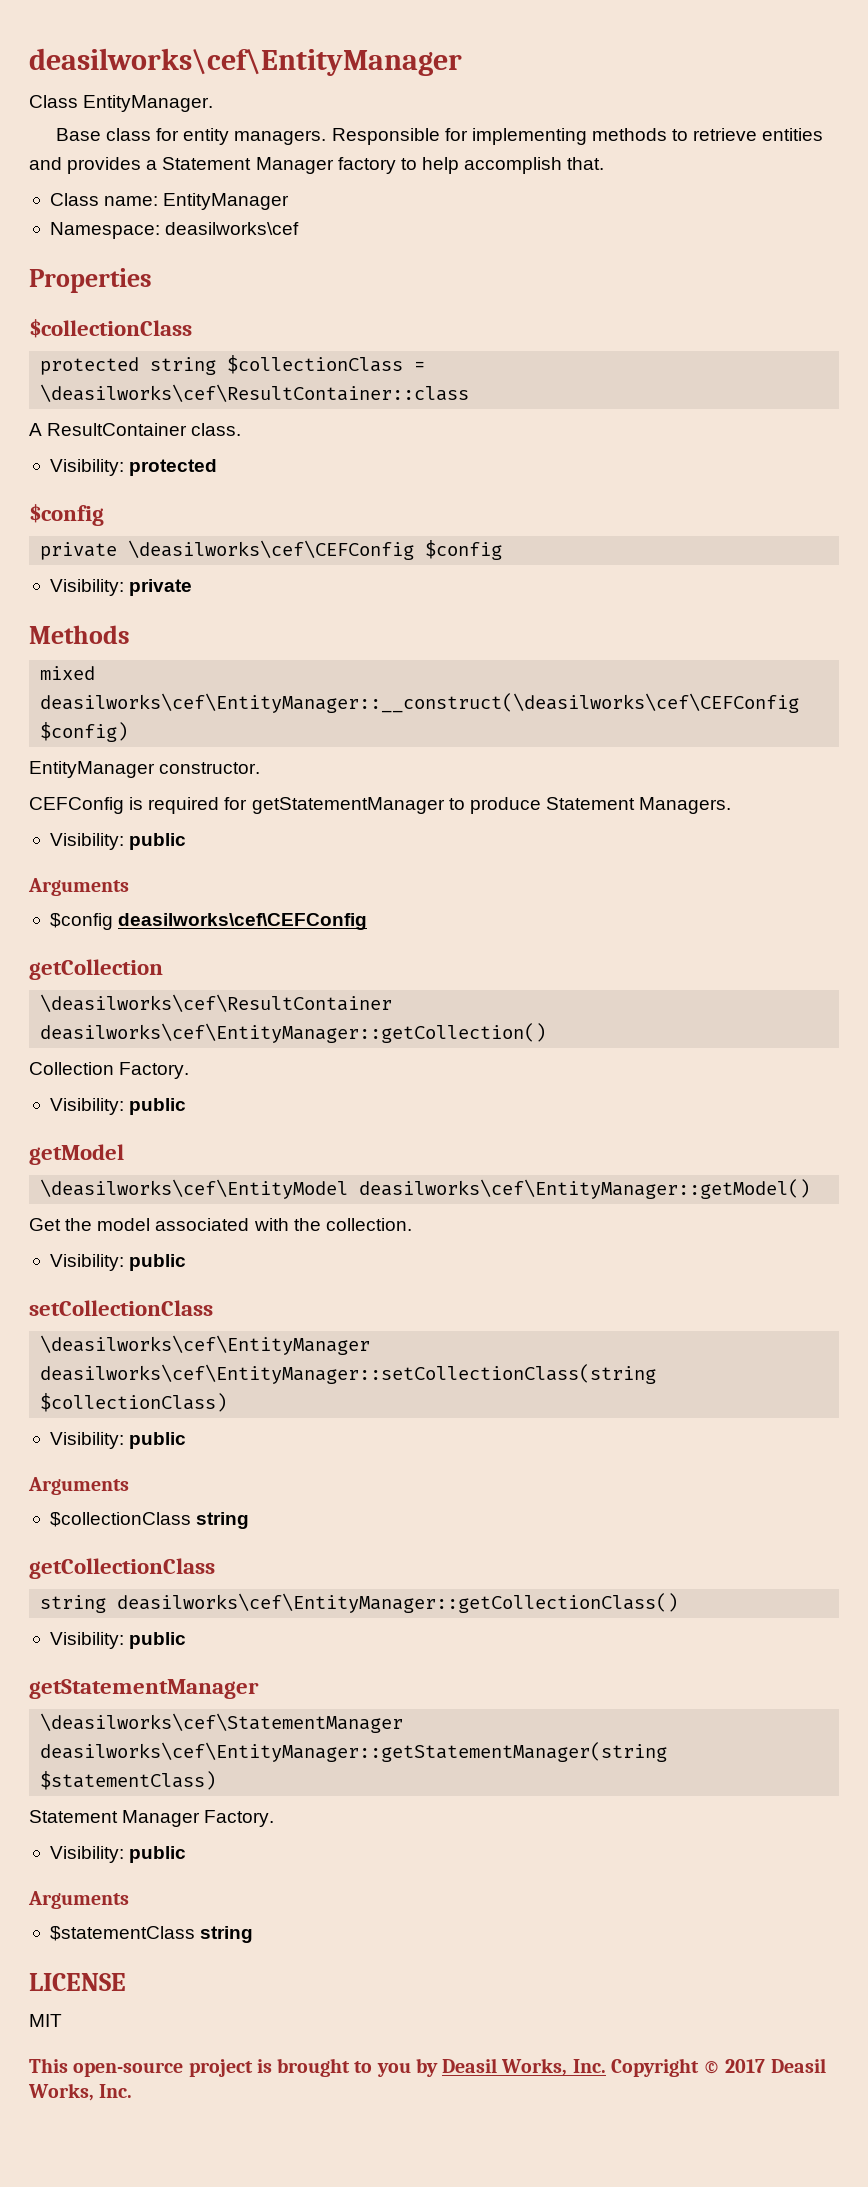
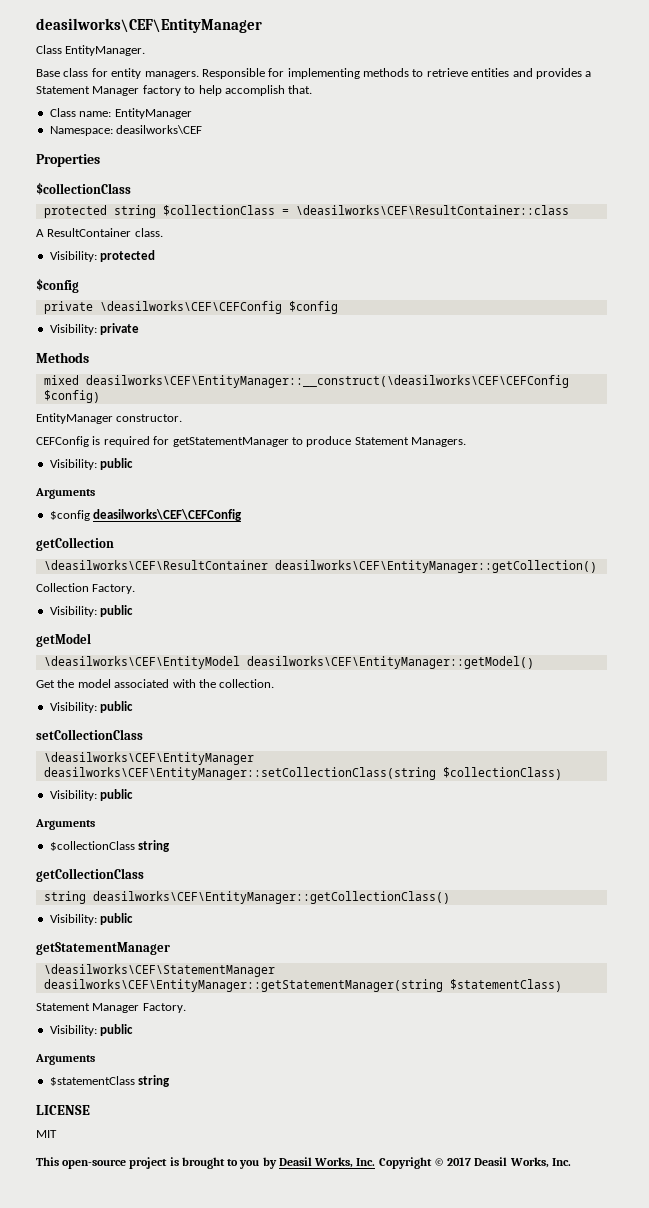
- deasilworks\cef\EntityManager
+ deasilworks\CEF\EntityManager
- Namespace: deasilworks\cef
+ Namespace: deasilworks\CEF
- protected string $collectionClass = \deasilworks\cef\ResultContainer::class
+ protected string $collectionClass = \deasilworks\CEF\ResultContainer::class
- private \deasilworks\cef\CEFConfig $config
+ private \deasilworks\CEF\CEFConfig $config
- mixed deasilworks\cef\EntityManager::__construct(\deasilworks\cef\CEFConfig $config)
+ mixed deasilworks\CEF\EntityManager::__construct(\deasilworks\CEF\CEFConfig $config)
- $config deasilworks\cef\CEFConfig
+ $config deasilworks\CEF\CEFConfig
- \deasilworks\cef\ResultContainer deasilworks\cef\EntityManager::getCollection()
+ \deasilworks\CEF\ResultContainer deasilworks\CEF\EntityManager::getCollection()
- \deasilworks\cef\EntityModel deasilworks\cef\EntityManager::getModel()
+ \deasilworks\CEF\EntityModel deasilworks\CEF\EntityManager::getModel()
- \deasilworks\cef\EntityManager deasilworks\cef\EntityManager::setCollectionClass(string $collectionClass)
+ \deasilworks\CEF\EntityManager deasilworks\CEF\EntityManager::setCollectionClass(string $collectionClass)
- string deasilworks\cef\EntityManager::getCollectionClass()
+ string deasilworks\CEF\EntityManager::getCollectionClass()
- \deasilworks\cef\StatementManager deasilworks\cef\EntityManager::getStatementManager(string $statementClass)
+ \deasilworks\CEF\StatementManager deasilworks\CEF\EntityManager::getStatementManager(string $statementClass)

